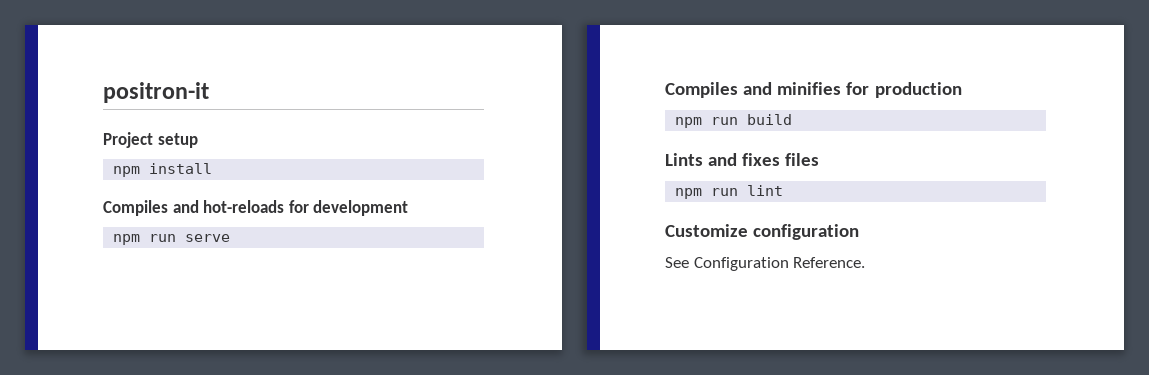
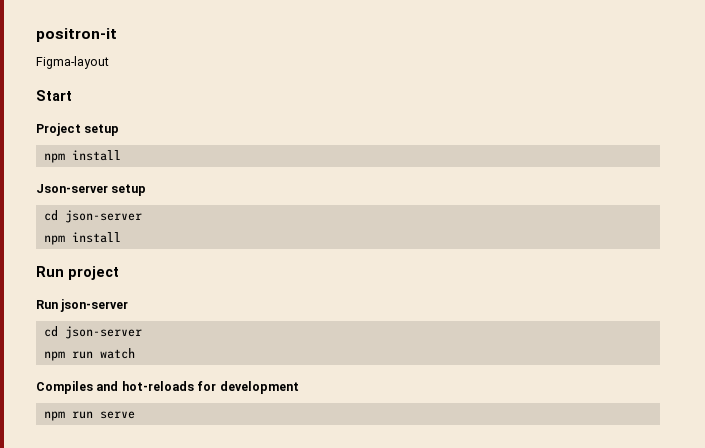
+ Figma-layout
+ Start
+ Json-server setup
+ cd json-server
+ npm install
+ Run project
+ Run json-server
+ cd json-server
+ npm run watch
- Compiles and minifies for production
- npm run build
- Lints and fixes files
- npm run lint
- Customize configuration
- See Configuration Reference.

